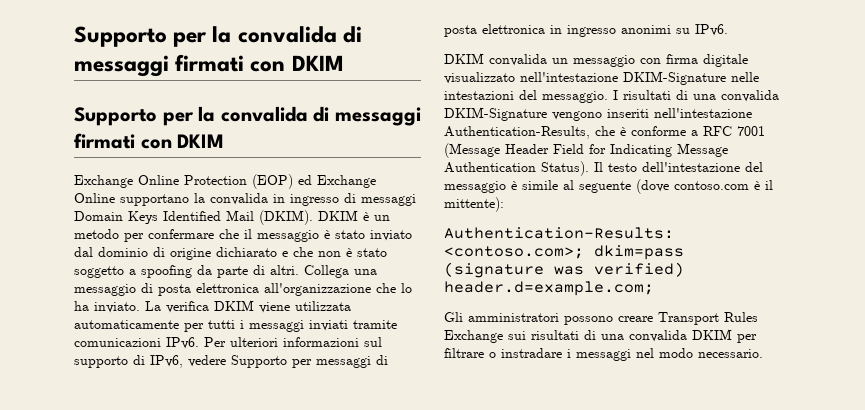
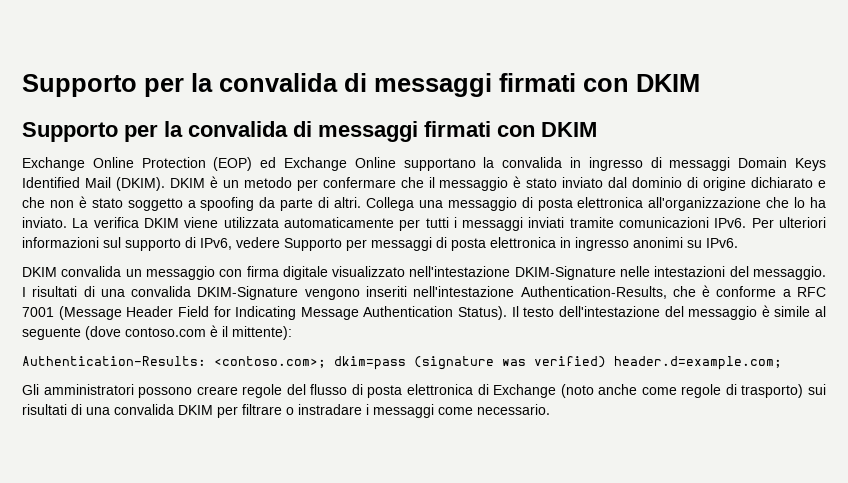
- Gli amministratori possono creare Transport Rules Exchange sui risultati di una convalida DKIM per filtrare o instradare i messaggi nel modo necessario.
+ Gli amministratori possono creare regole del flusso di posta elettronica di Exchange (noto anche come regole di trasporto) sui risultati di una convalida DKIM per filtrare o instradare i messaggi come necessario.

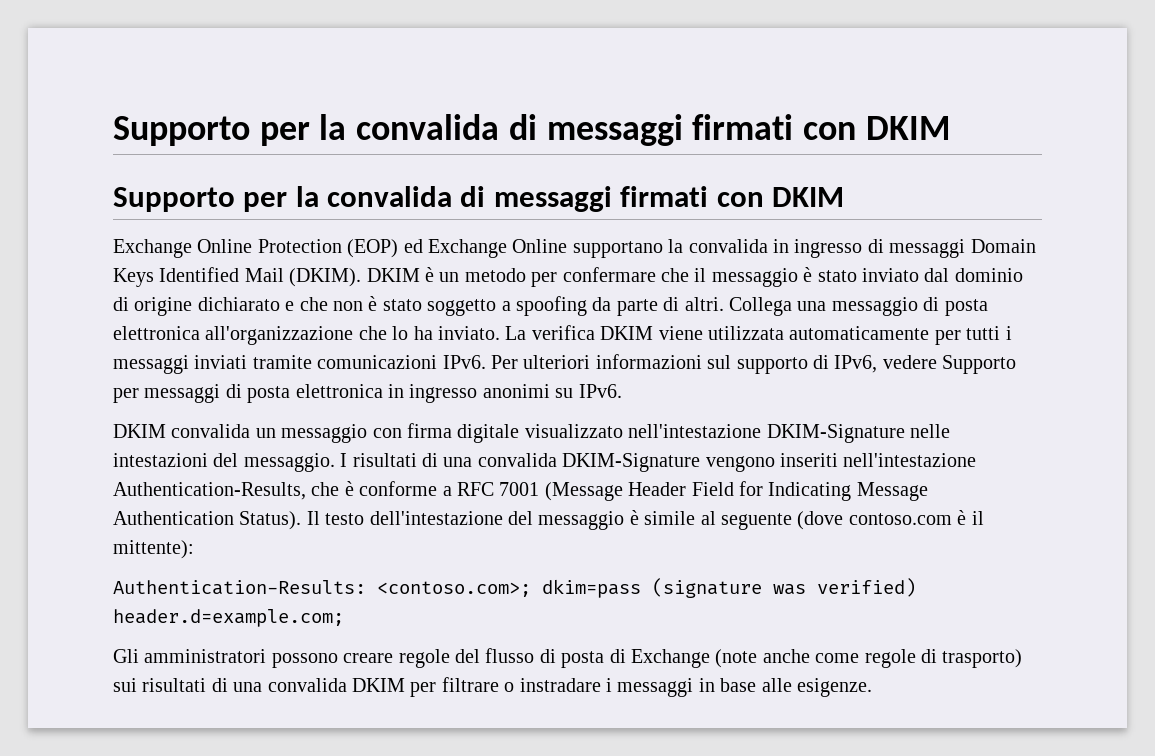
- Gli amministratori possono creare regole del flusso di posta elettronica di Exchange (noto anche come regole di trasporto) sui risultati di una convalida DKIM per filtrare o instradare i messaggi come necessario.
+ Gli amministratori possono creare regole del flusso di posta di Exchange (note anche come regole di trasporto) sui risultati di una convalida DKIM per filtrare o instradare i messaggi in base alle esigenze.

